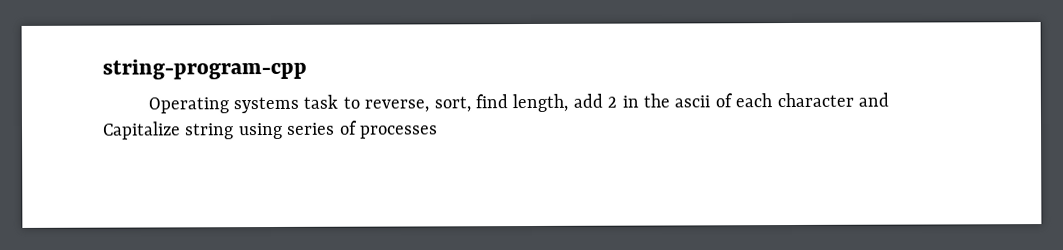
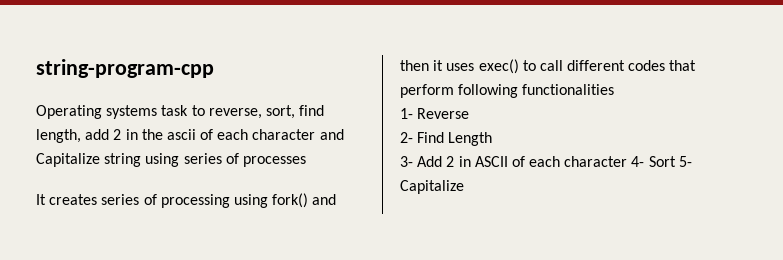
+ It creates series of processing using fork() and then it uses exec() to call different codes that perform following functionalities
+ 1- Reverse
+ 2- Find Length
+ 3- Add 2 in ASCII of each character 4- Sort 5- Capitalize

